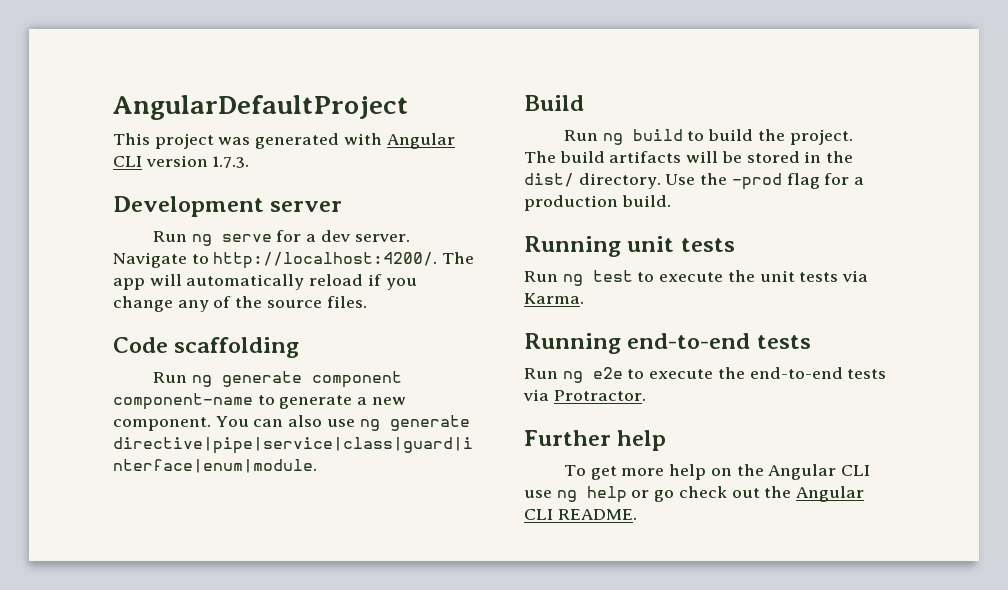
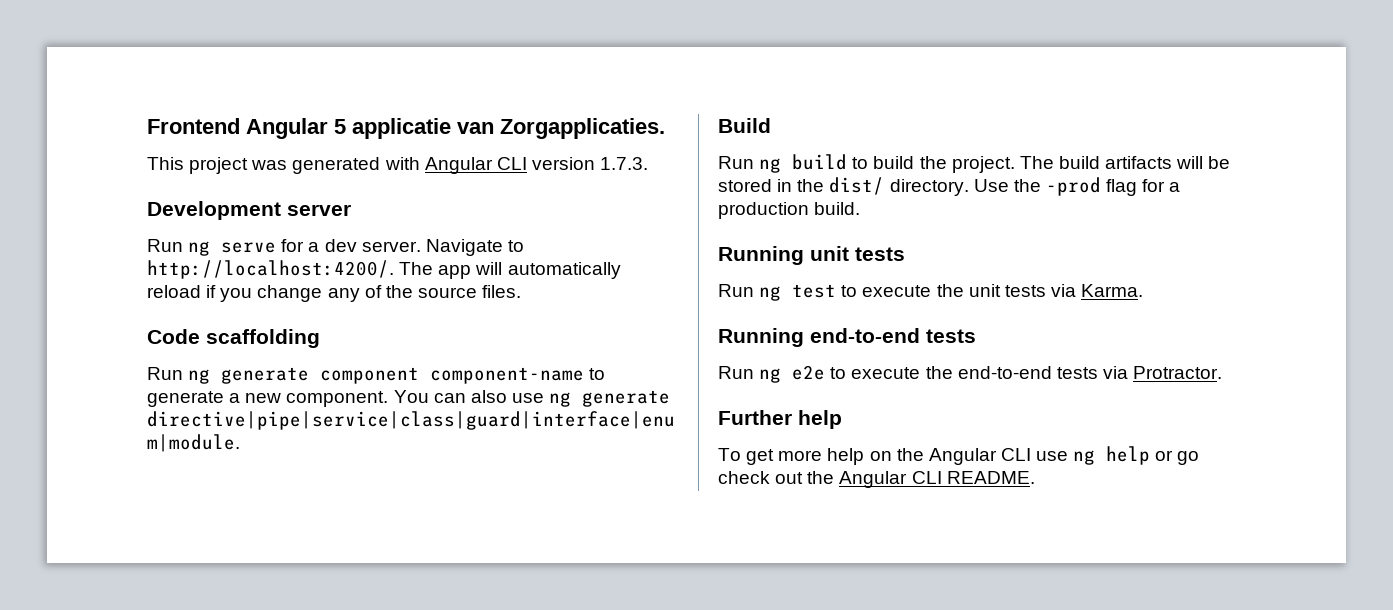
- AngularDefaultProject
+ Frontend Angular 5 applicatie van Zorgapplicaties.

